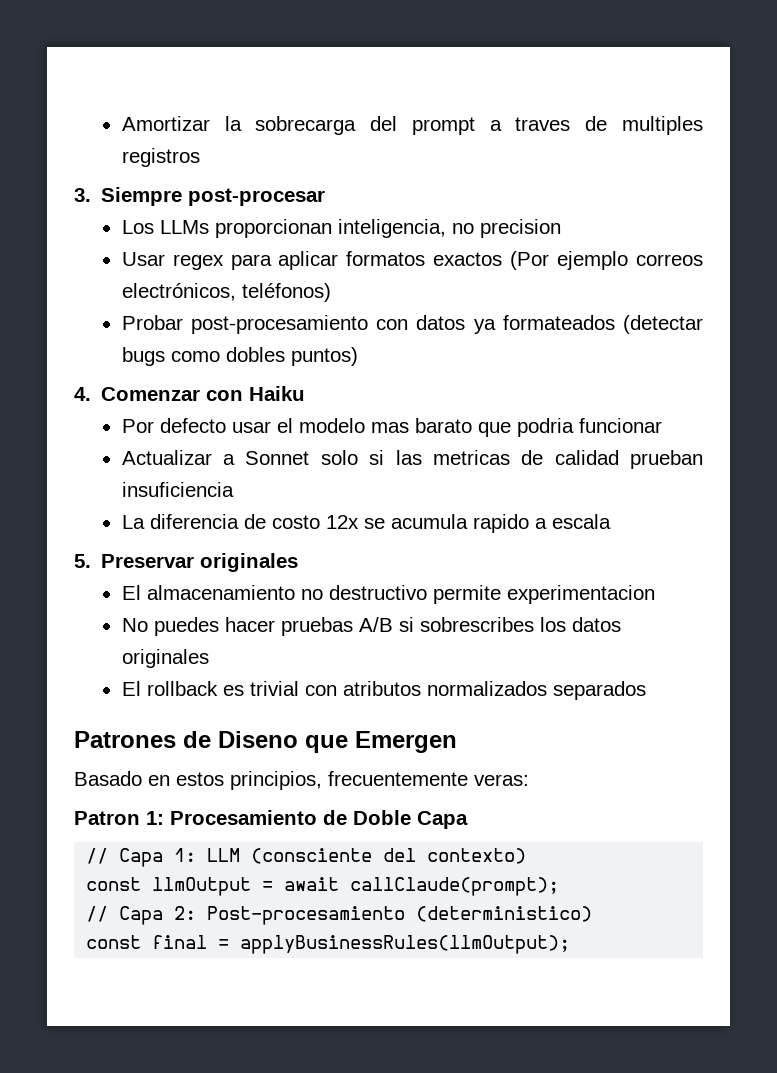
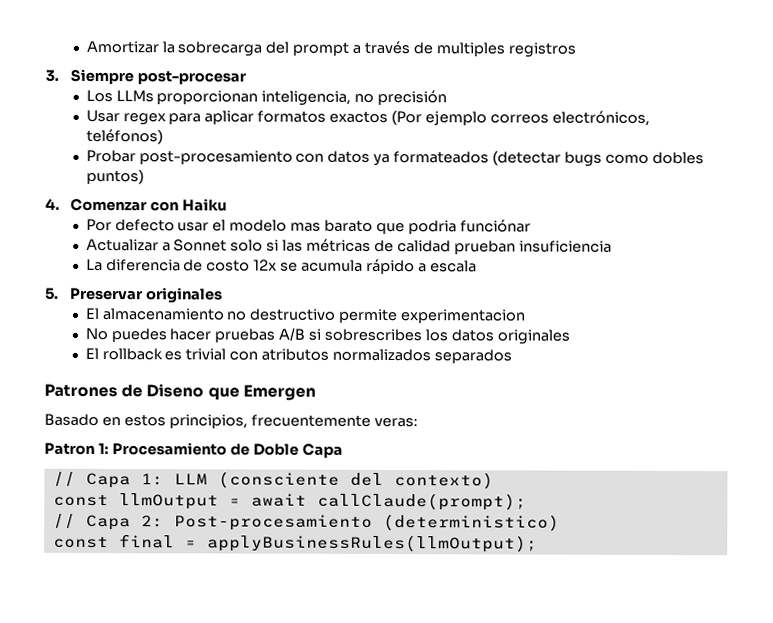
- Amortizar la sobrecarga del prompt a traves de multiples registros
+ Amortizar la sobrecarga del prompt a través de multiples registros
- Los LLMs proporcionan inteligencia, no precision
+ Los LLMs proporcionan inteligencia, no precisión
- Por defecto usar el modelo mas barato que podria funcionar
+ Por defecto usar el modelo mas barato que podria funciónar
- Actualizar a Sonnet solo si las metricas de calidad prueban insuficiencia
+ Actualizar a Sonnet solo si las métricas de calidad prueban insuficiencia
- La diferencia de costo 12x se acumula rapido a escala
+ La diferencia de costo 12x se acumula rápido a escala

